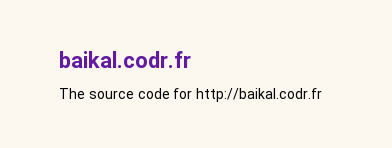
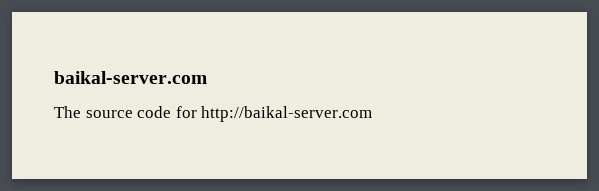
- baikal.codr.fr
+ baikal-server.com
- The source code for http://baikal.codr.fr
+ The source code for http://baikal-server.com

